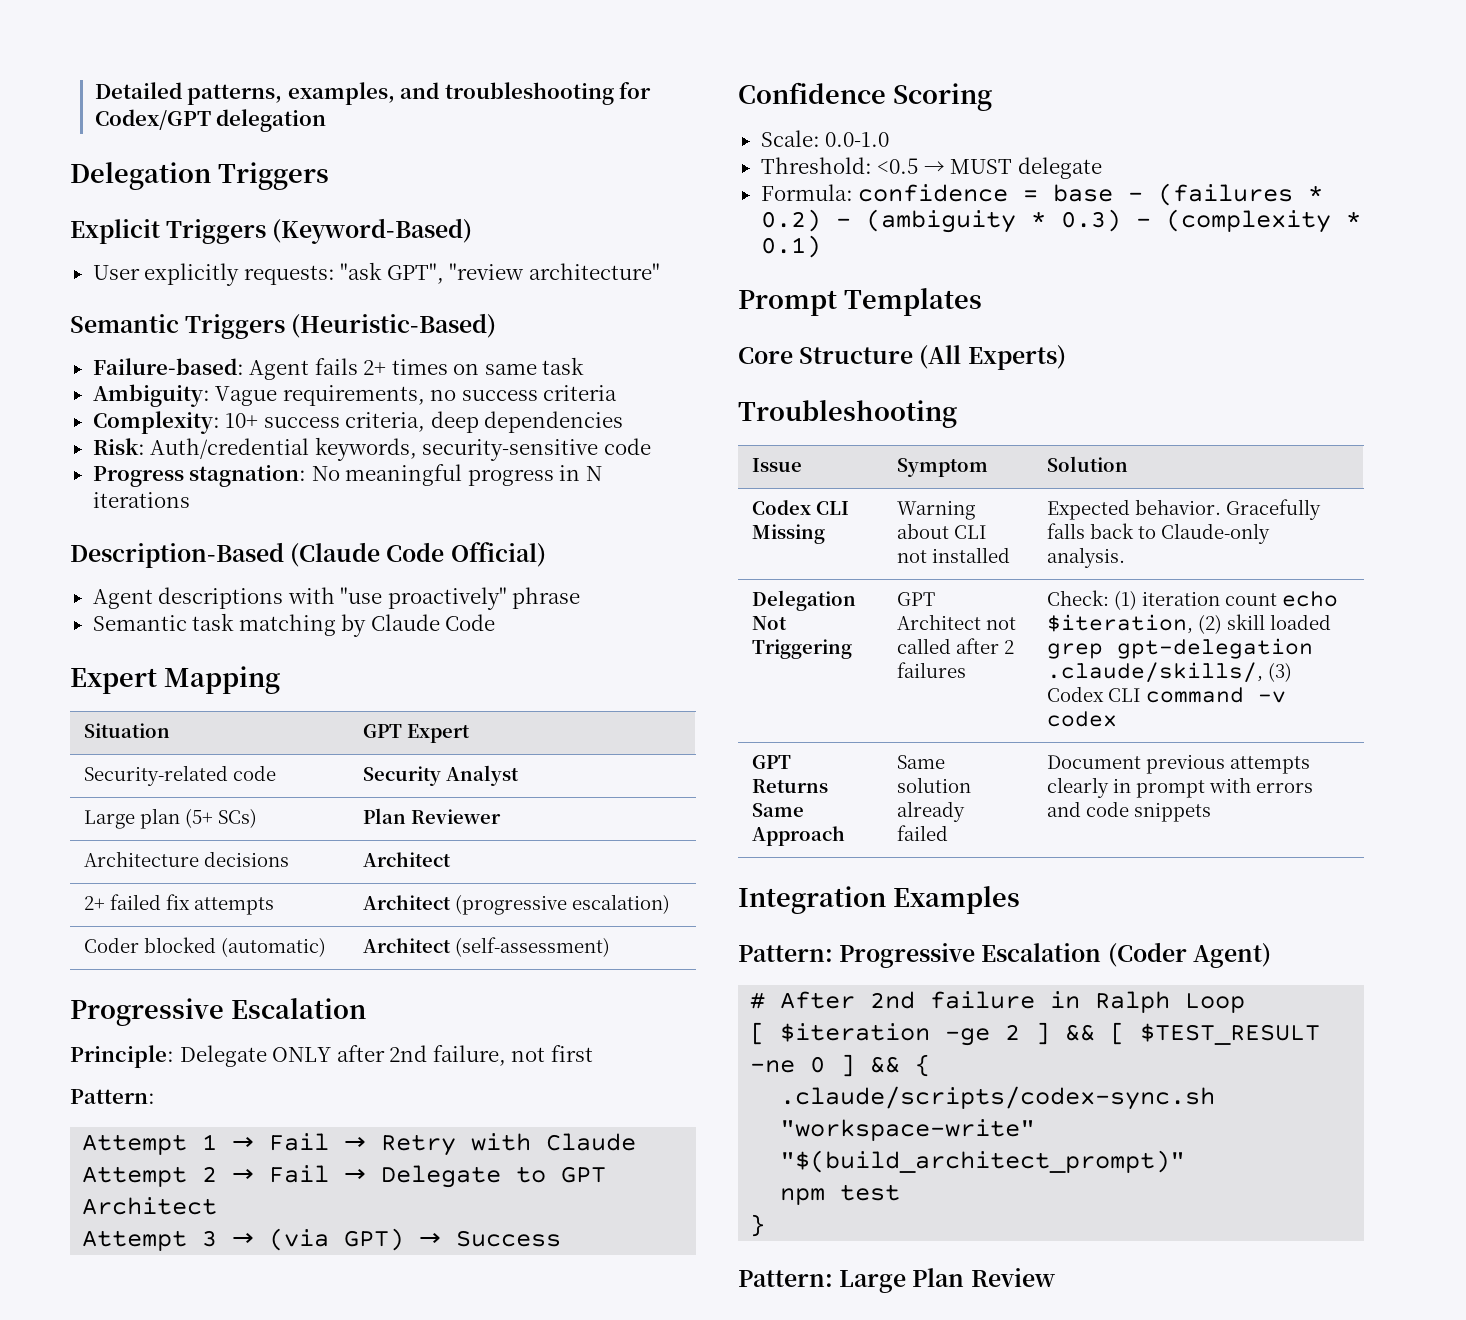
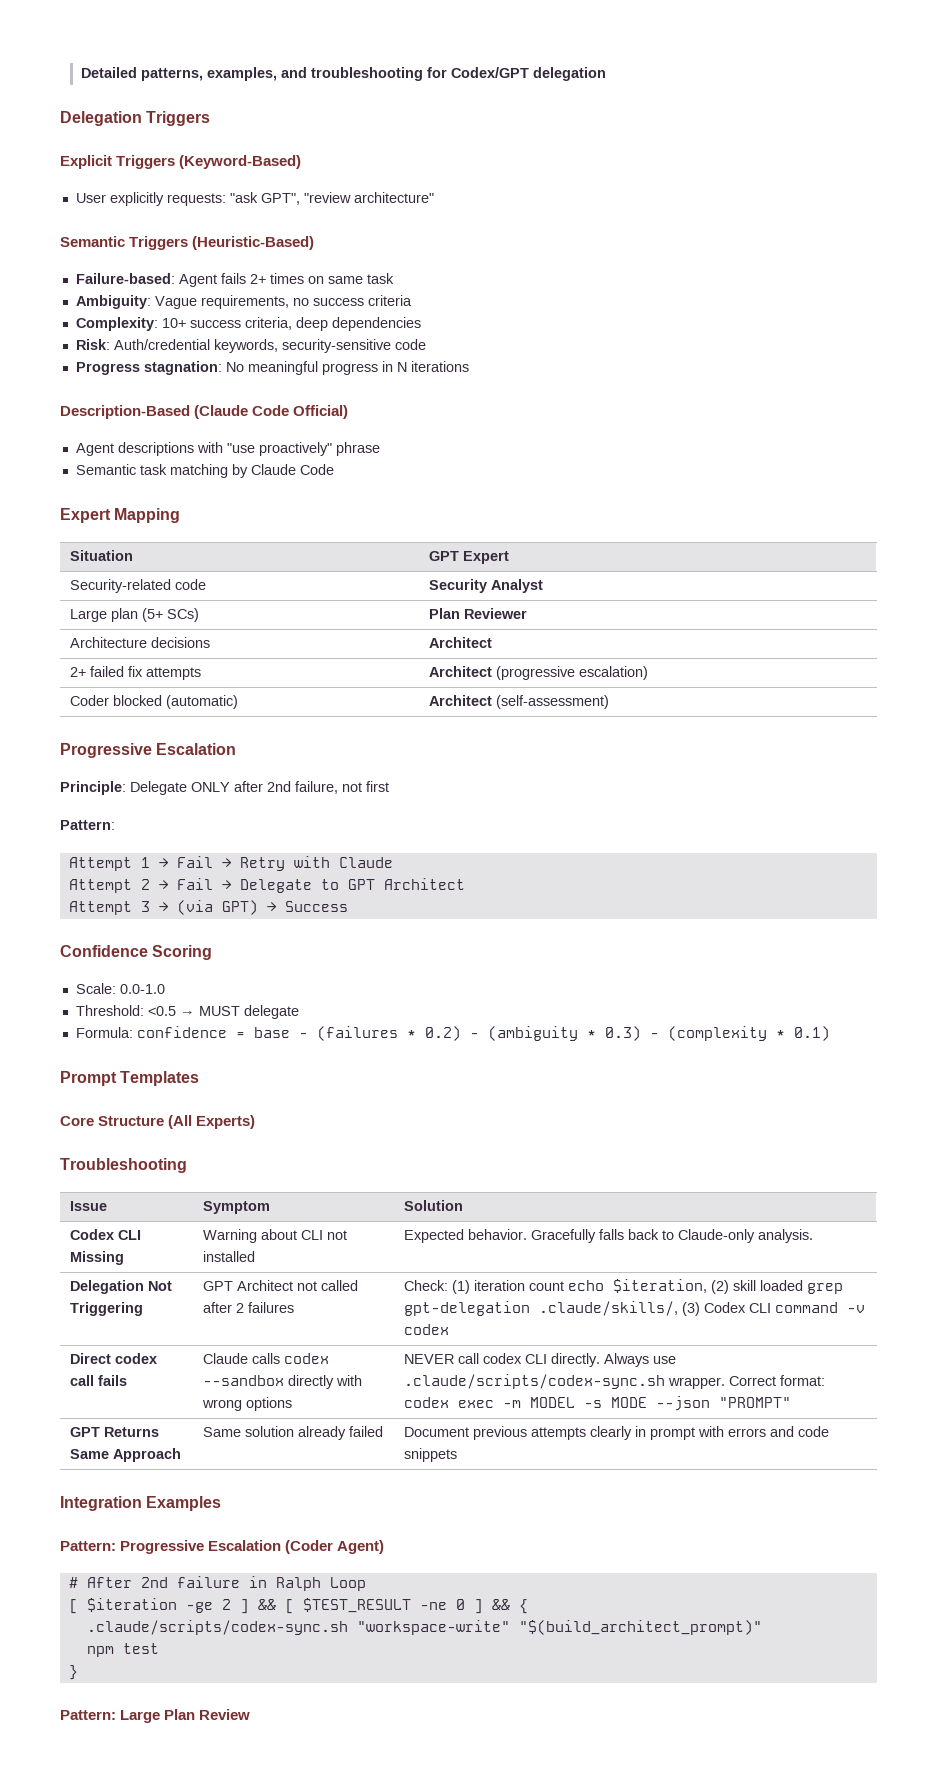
+ Direct codex call fails | Claude calls codex --sandbox directly with wrong options | NEVER call codex CLI directly. Always use .claude/scripts/codex-sync.sh wrapper. Correct format: codex exec -m MODEL -s MODE --json "PROMPT"

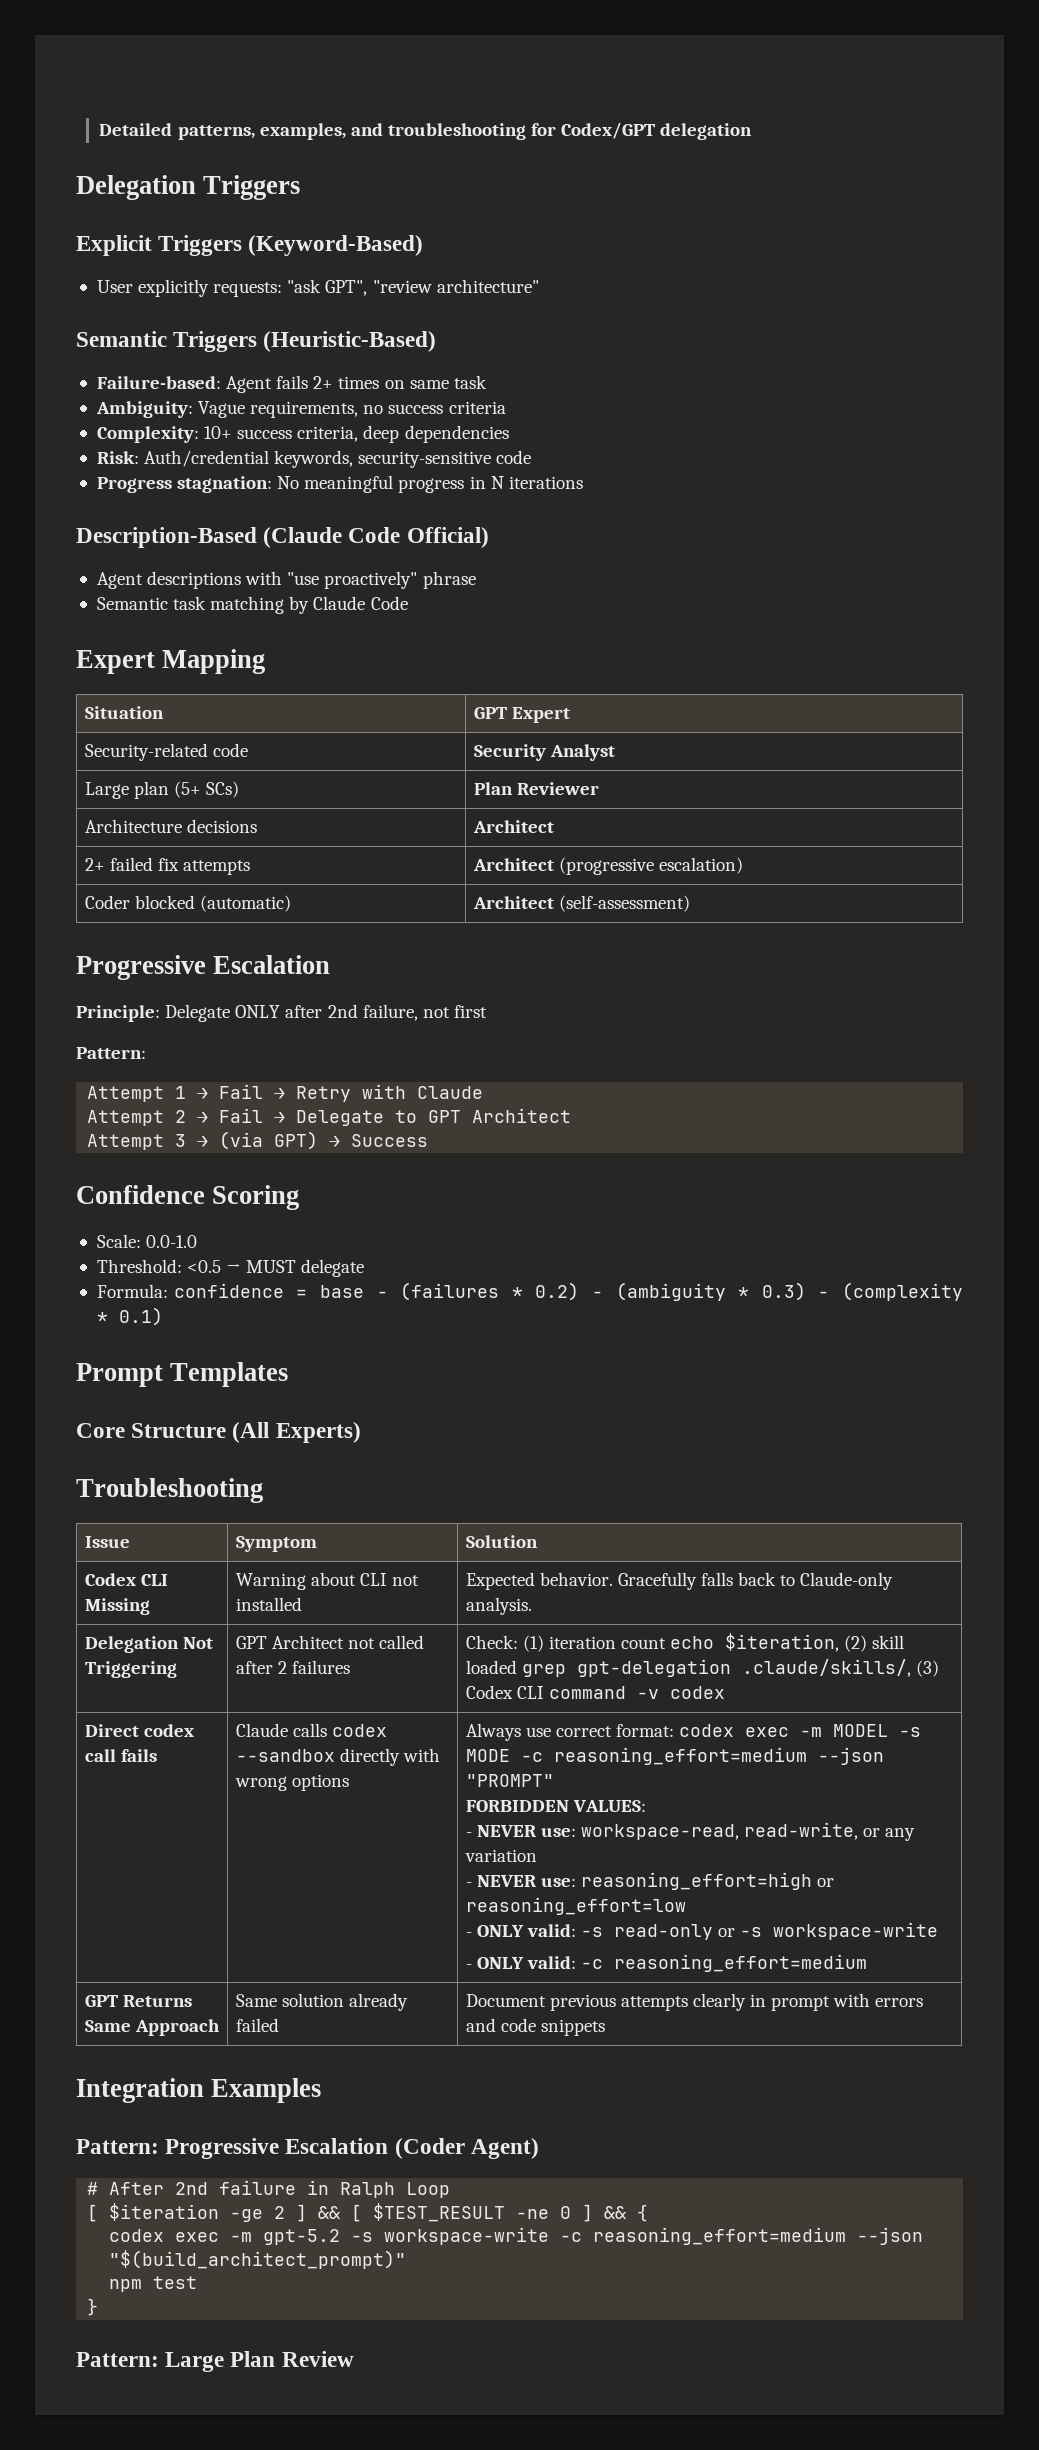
- NEVER call codex CLI directly. Always use .claude/scripts/codex-sync.sh wrapper. Correct format: codex exec -m MODEL -s MODE --json "PROMPT"
+ Always use correct format: codex exec -m MODEL -s MODE -c reasoning_effort=medium --json "PROMPT"
+ FORBIDDEN VALUES:
+ - NEVER use: workspace-read, read-write, or any variation
+ - NEVER use: reasoning_effort=high or reasoning_effort=low
+ - ONLY valid: -s read-only or -s workspace-write
+ - ONLY valid: -c reasoning_effort=medium
- .claude/scripts/codex-sync.sh "workspace-write" "$(build_architect_prompt)"
+ codex exec -m gpt-5.2 -s workspace-write -c reasoning_effort=medium --json "$(build_architect_prompt)"

